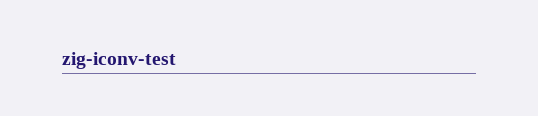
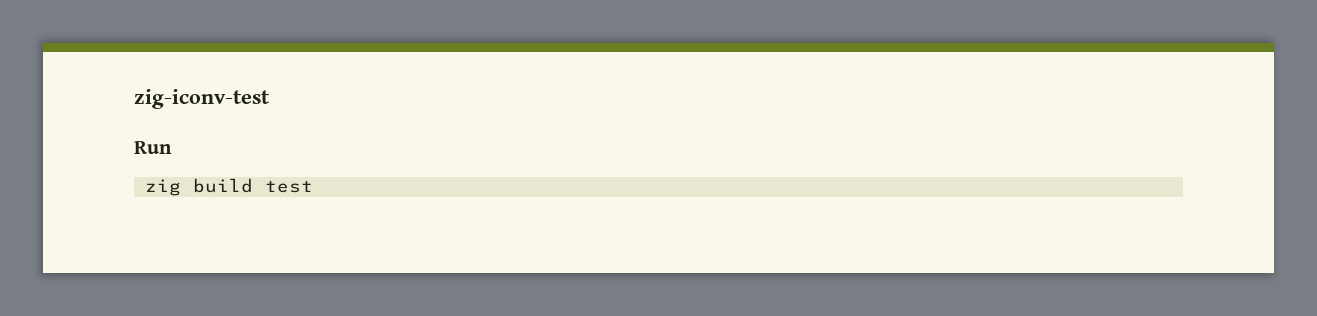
+ Run
+ zig build test

